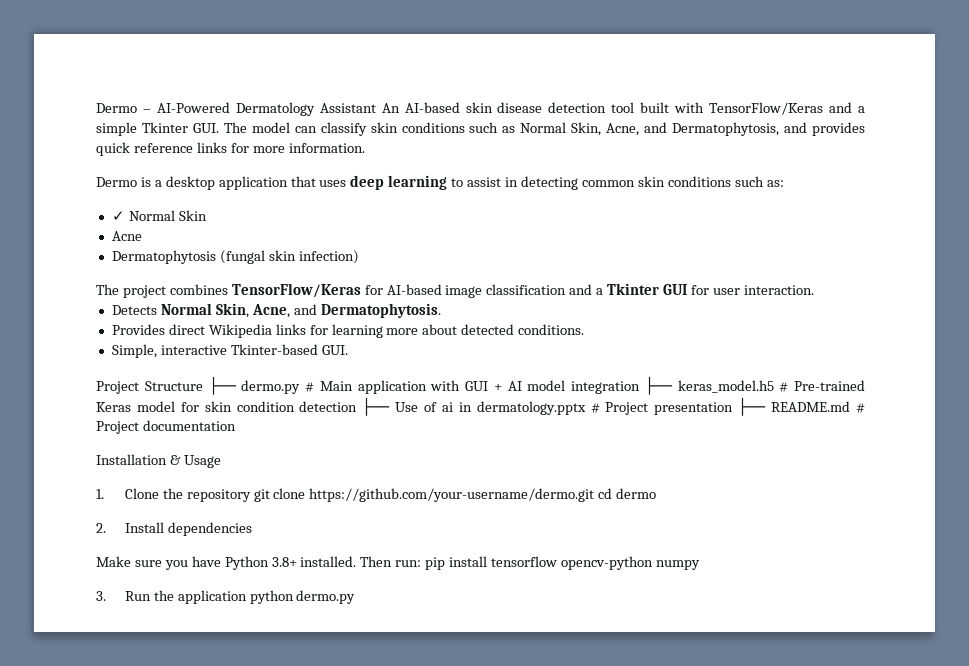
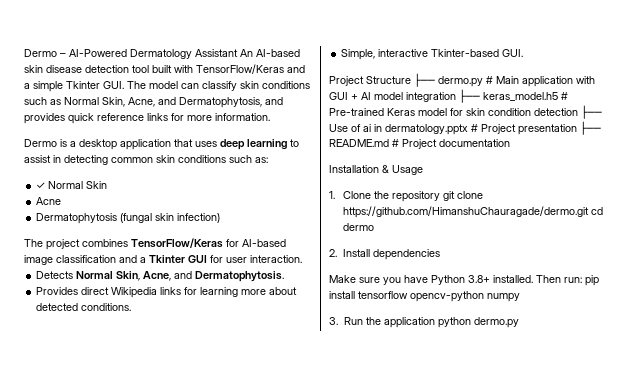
- 1. Clone the repository git clone https://github.com/your-username/dermo.git cd dermo
+ 1. Clone the repository git clone https://github.com/HimanshuChauragade/dermo.git cd dermo

